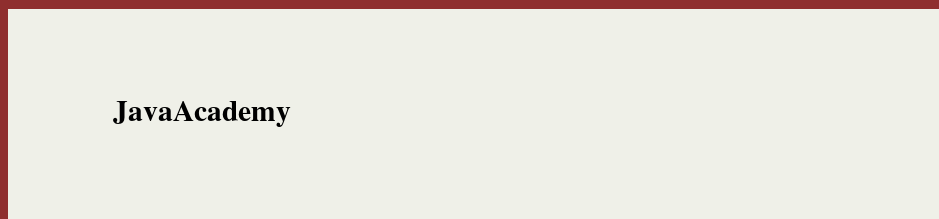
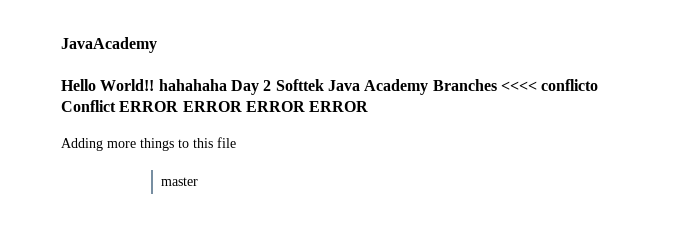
+ Hello World!! hahahaha Day 2 Softtek Java Academy Branches <<<< conflicto Conflict ERROR ERROR ERROR ERROR
+ Adding more things to this file
+ master

